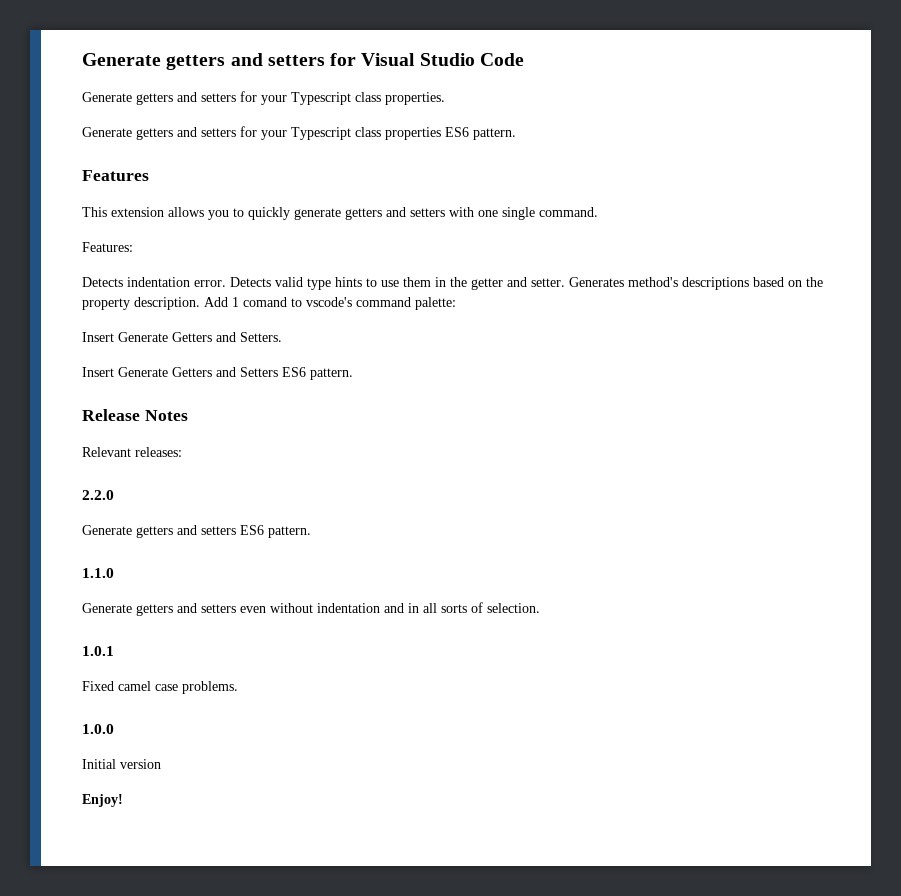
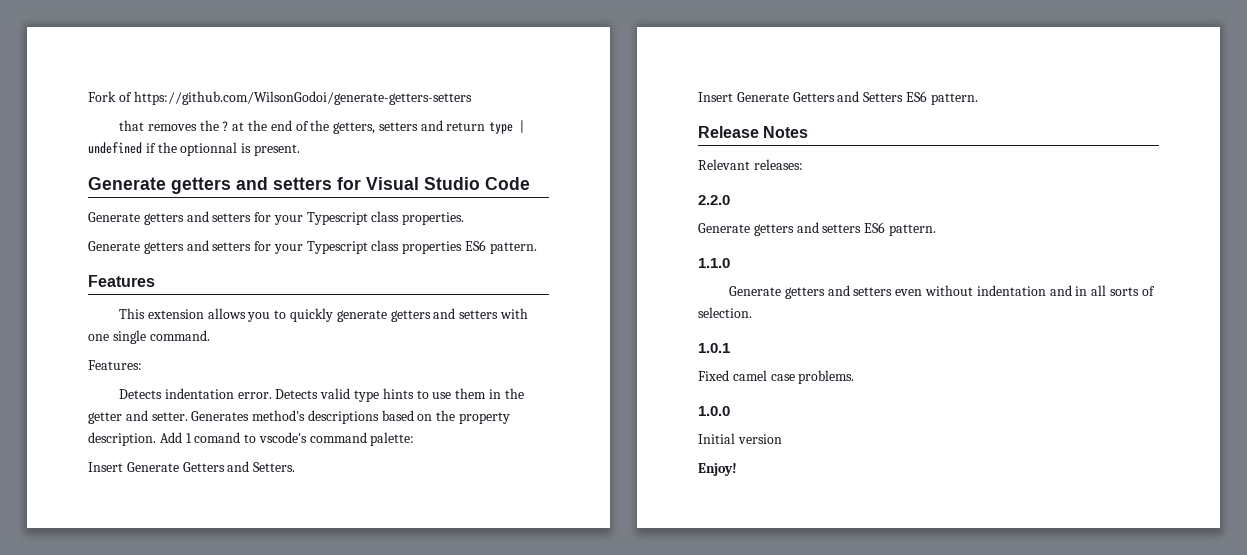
+ Fork of https://github.com/WilsonGodoi/generate-getters-setters
+ that removes the ? at the end of the getters, setters and return type | undefined if the optionnal is present.

